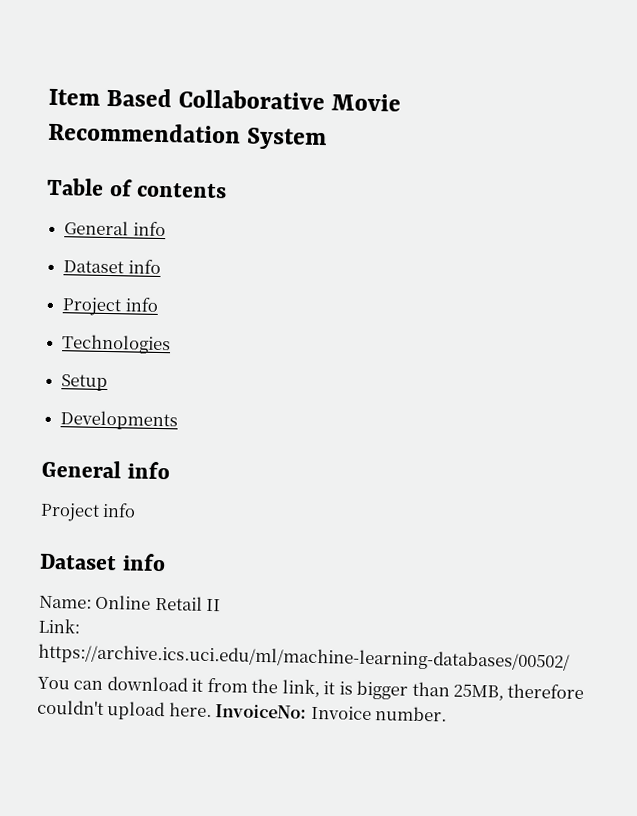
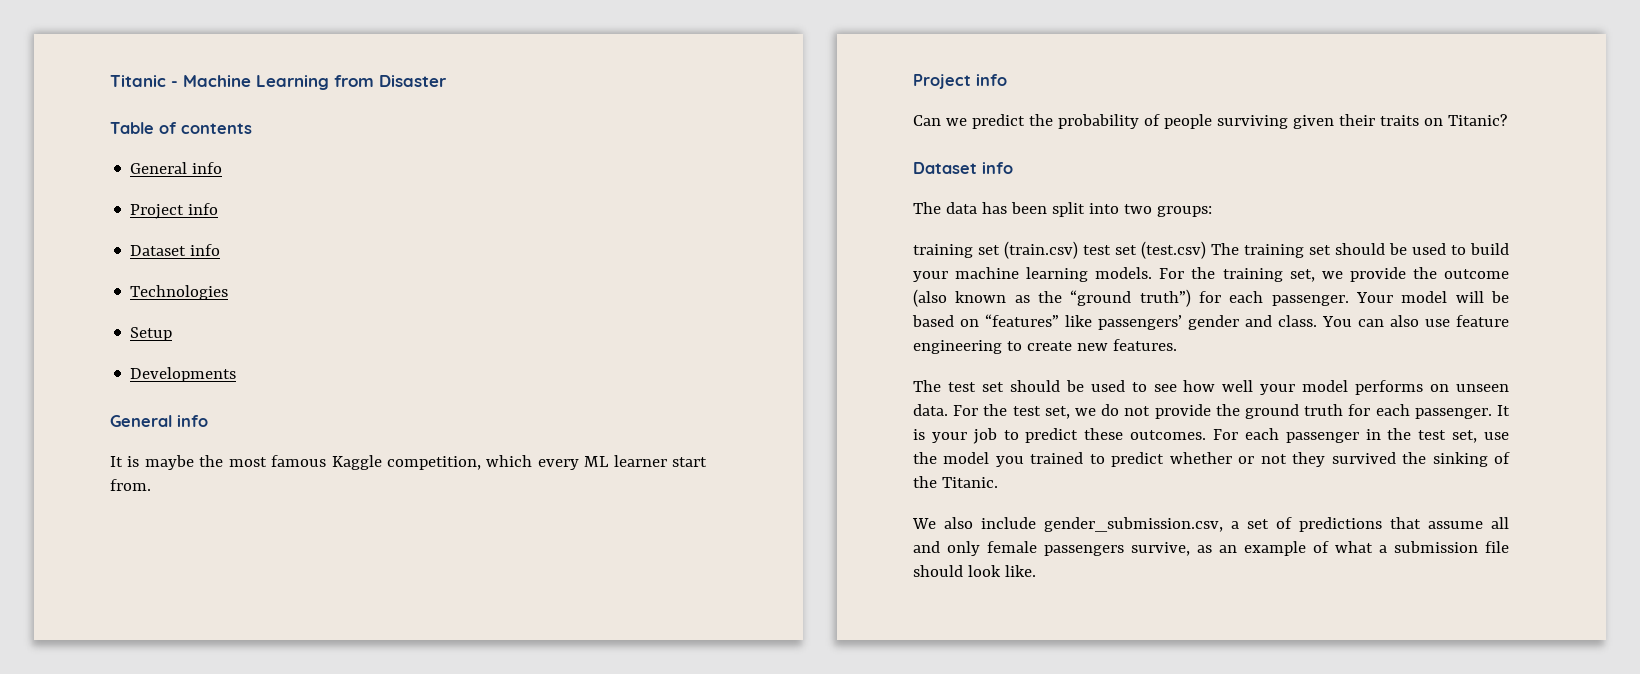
- Item Based Collaborative Movie Recommendation System
+ Titanic - Machine Learning from Disaster
  Table of contents
  General info
+ Project info
  Dataset info
- Project info
  Developments
  General info
+ It is maybe the most famous Kaggle competition, which every ML learner start from.
  Project info
+ Can we predict the probability of people surviving given their traits on Titanic?
  Dataset info
- Name: Online Retail II
- Link: https://archive.ics.uci.edu/ml/machine-learning-databases/00502/
- You can download it from the link, it is bigger than 25MB, therefore couldn't upload here. InvoiceNo: Invoice number.
+ The data has been split into two groups:
+ training set (train.csv) test set (test.csv) The training set should be used to build your machine learning models. For the training set, we provide the outcome (also known as the “ground truth”) for each passenger. Your model will be based on “features” like passengers’ gender and class. You can also use feature engineering to create new features.
+ The test set should be used to see how well your model performs on unseen data. For the test set, we do not provide the ground truth for each passenger. It is your job to predict these outcomes. For each passenger in the test set, use the model you trained to predict whether or not they survived the sinking of the Titanic.
+ We also include gender_submission.csv, a set of predictions that assume all and only female passengers survive, as an example of what a submission file should look like.

